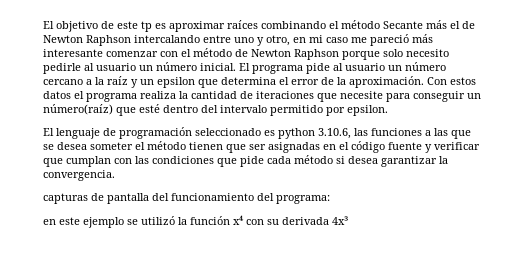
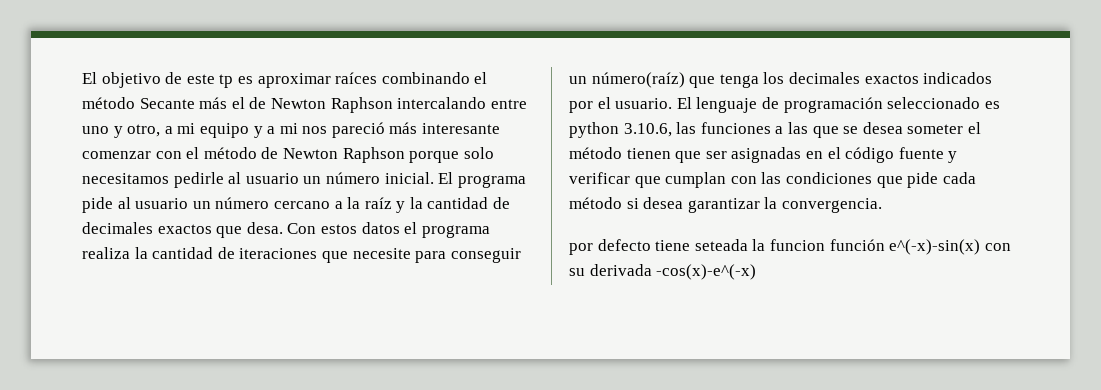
- El objetivo de este tp es aproximar raíces combinando el método Secante más el de Newton Raphson intercalando entre uno y otro, en mi caso me pareció más interesante comenzar con el método de Newton Raphson porque solo necesito pedirle al usuario un número inicial.
+ El objetivo de este tp es aproximar raíces combinando el método Secante más el de Newton Raphson intercalando entre uno y otro, a mi equipo y a mi nos pareció más interesante comenzar con el método de Newton Raphson porque solo necesitamos pedirle al usuario un número inicial.
- El programa pide al usuario un número cercano a la raíz y un epsilon que determina el error de la aproximación.
+ El programa pide al usuario un número cercano a la raíz y la cantidad de decimales exactos que desa.
- Con estos datos el programa realiza la cantidad de iteraciones que necesite para conseguir un número(raíz) que esté dentro del intervalo permitido por epsilon.
- El lenguaje de programación seleccionado es python 3.10.6, las funciones a las que se desea someter el método tienen que ser asignadas en el código fuente y verificar que cumplan con las condiciones que pide cada método si desea garantizar la convergencia.
+ Con estos datos el programa realiza la cantidad de iteraciones que necesite para conseguir un número(raíz) que tenga los decimales exactos indicados por el usuario. El lenguaje de programación seleccionado es python 3.10.6, las funciones a las que se desea someter el método tienen que ser asignadas en el código fuente y verificar que cumplan con las condiciones que pide cada método si desea garantizar la convergencia.
- capturas de pantalla del funcionamiento del programa:
- en este ejemplo se utilizó la función x⁴ con su derivada 4x³
+ por defecto tiene seteada la funcion función e^(-x)-sin(x) con su derivada -cos(x)-e^(-x)

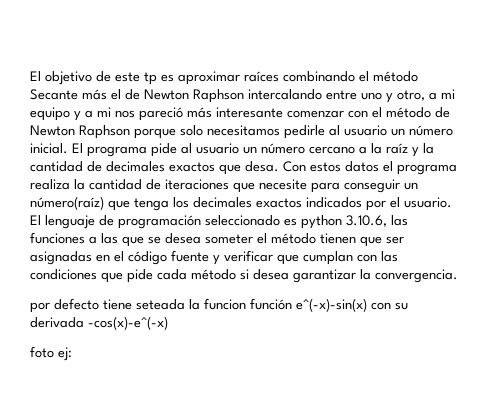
+ foto ej:

